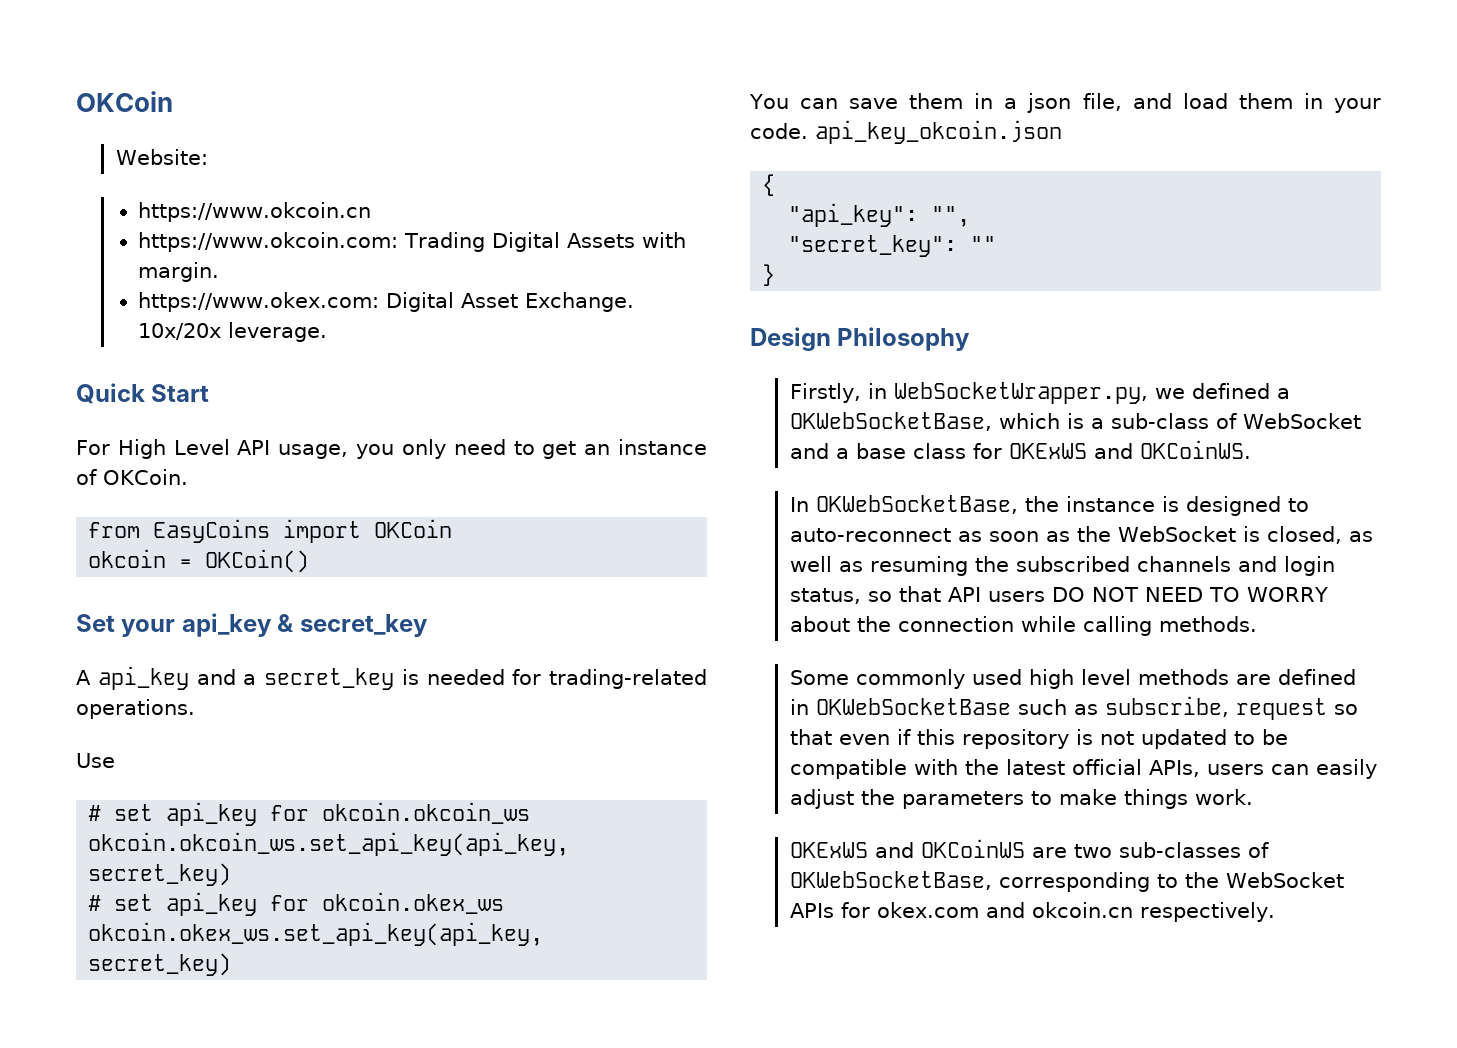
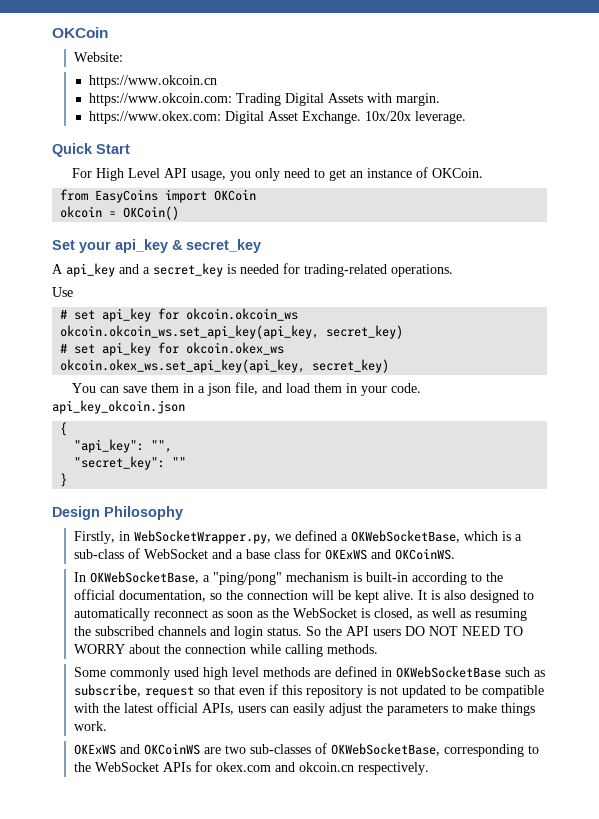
- In OKWebSocketBase, the instance is designed to auto-reconnect as soon as the WebSocket is closed, as well as resuming the subscribed channels and login status, so that API users DO NOT NEED TO WORRY about the connection while calling methods.
+ In OKWebSocketBase, a "ping/pong" mechanism is built-in according to the official documentation, so the connection will be kept alive. It is also designed to automatically reconnect as soon as the WebSocket is closed, as well as resuming the subscribed channels and login status. So the API users DO NOT NEED TO WORRY about the connection while calling methods.

